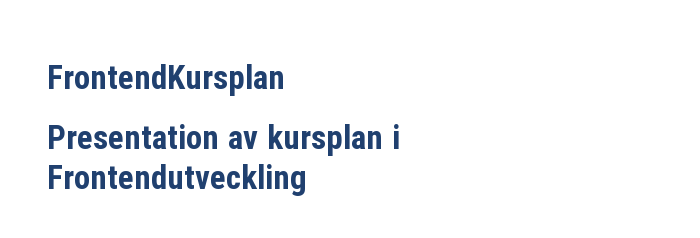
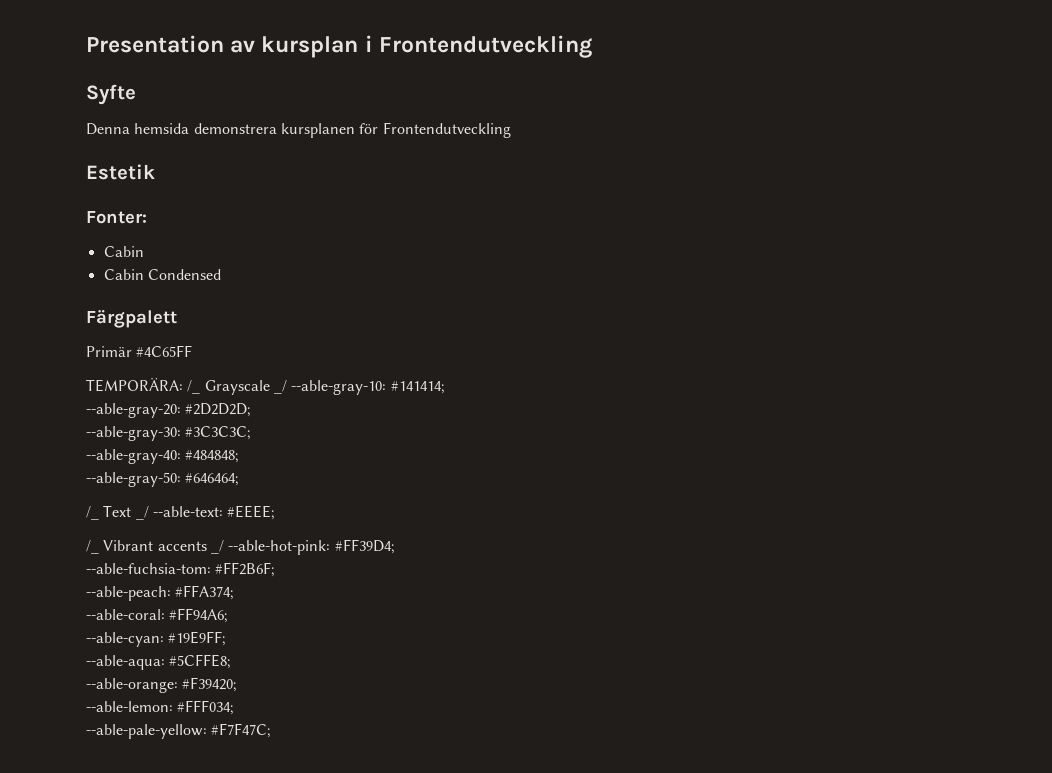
- FrontendKursplan
+ Syfte
+ Denna hemsida demonstrera kursplanen för Frontendutveckling
+ Estetik
+ Fonter:
+ Cabin
+ Cabin Condensed
+ Färgpalett
+ Primär #4C65FF
+ TEMPORÄRA: /_ Grayscale _/ --able-gray-10: #141414;
+ --able-gray-20: #2D2D2D;
+ --able-gray-30: #3C3C3C;
+ --able-gray-40: #484848;
+ --able-gray-50: #646464;
+ /_ Text _/ --able-text: #EEEE;
+ /_ Vibrant accents _/ --able-hot-pink: #FF39D4;
+ --able-fuchsia-tom: #FF2B6F;
+ --able-peach: #FFA374;
+ --able-coral: #FF94A6;
+ --able-cyan: #19E9FF;
+ --able-aqua: #5CFFE8;
+ --able-orange: #F39420;
+ --able-lemon: #FFF034;
+ --able-pale-yellow: #F7F47C;

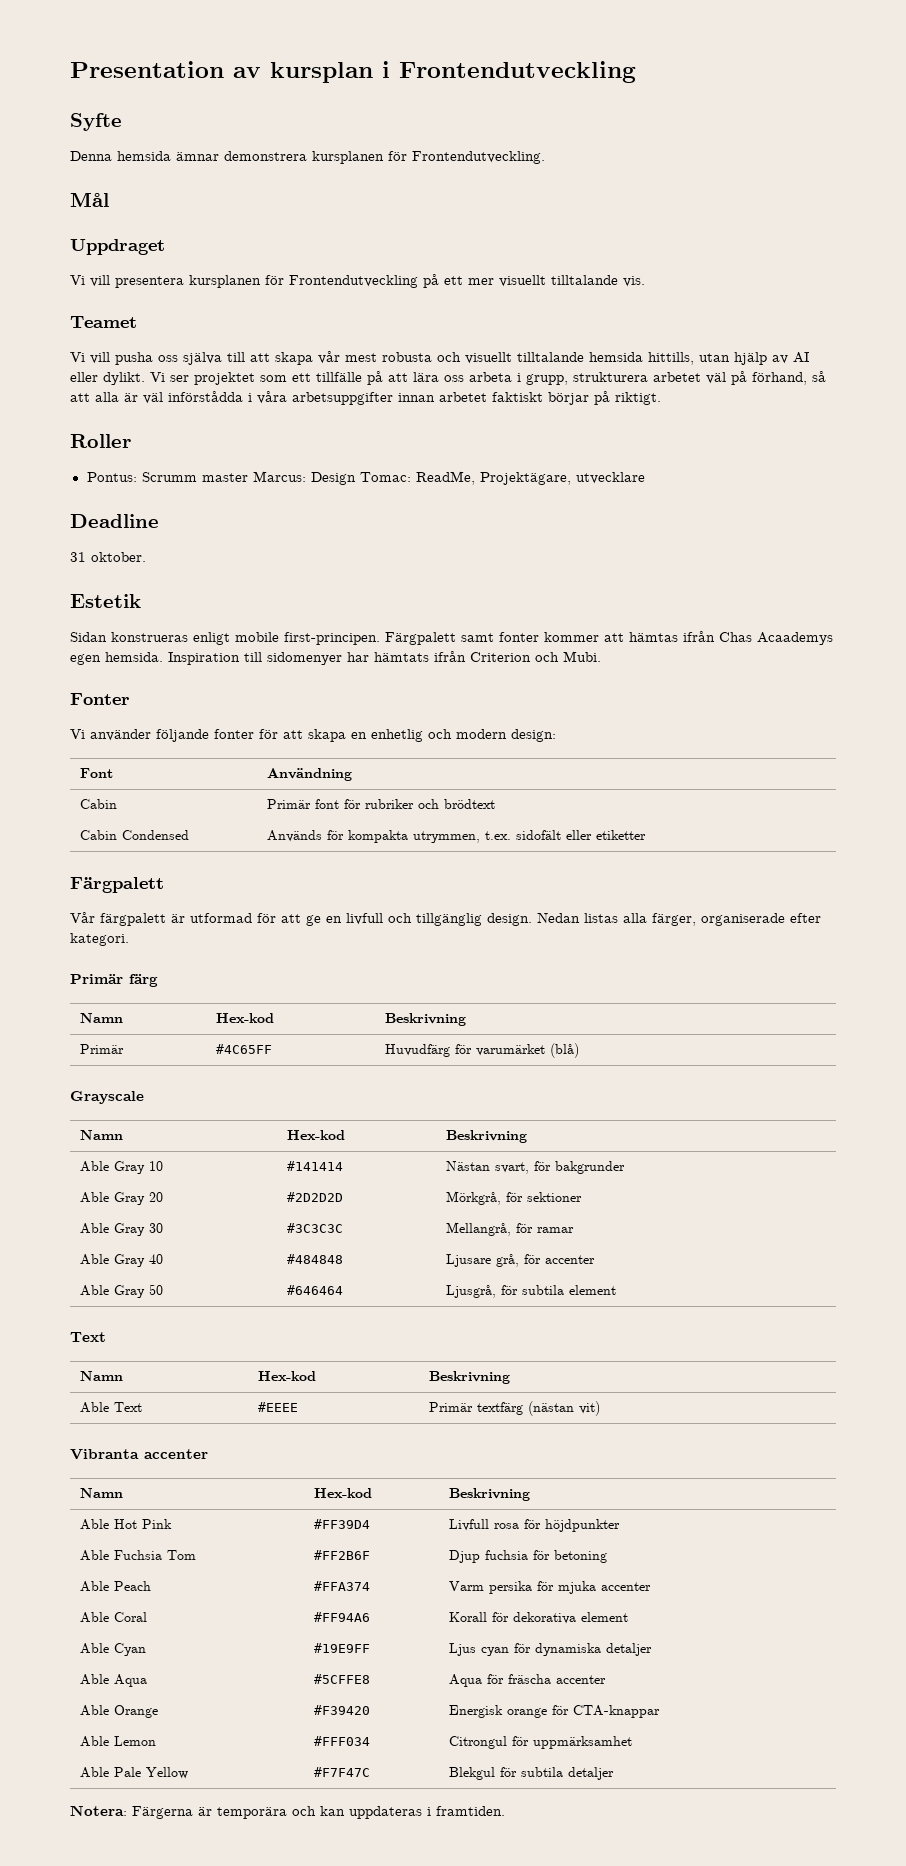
- Denna hemsida demonstrera kursplanen för Frontendutveckling
+ Denna hemsida ämnar demonstrera kursplanen för Frontendutveckling.
+ Mål
+ Uppdraget
+ Vi vill presentera kursplanen för Frontendutveckling på ett mer visuellt tilltalande vis.
+ Teamet
+ Vi vill pusha oss själva till att skapa vår mest robusta och visuellt tilltalande hemsida hittills, utan hjälp av AI eller dylikt. Vi ser projektet som ett tillfälle på att lära oss arbeta i grupp, strukturera arbetet väl på förhand, så att alla är väl införstådda i våra arbetsuppgifter innan arbetet faktiskt börjar på riktigt.
+ Roller
+ Pontus: Scrumm master Marcus: Design Tomac: ReadMe, Projektägare, utvecklare
+ Deadline
+ 31 oktober.
  Estetik
- Fonter:
- Cabin
- Cabin Condensed
+ Sidan konstrueras enligt mobile first-principen. Färgpalett samt fonter kommer att hämtas ifrån Chas Acaademys egen hemsida. Inspiration till sidomenyer har hämtats ifrån Criterion och Mubi.
+ Fonter
+ Vi använder följande fonter för att skapa en enhetlig och modern design:
+ Font | Användning
+ Cabin | Primär font för rubriker och brödtext
+ Cabin Condensed | Används för kompakta utrymmen, t.ex. sidofält eller etiketter
  Färgpalett
- Primär #4C65FF
- TEMPORÄRA: /_ Grayscale _/ --able-gray-10: #141414;
- --able-gray-20: #2D2D2D;
- --able-gray-30: #3C3C3C;
- --able-gray-40: #484848;
- --able-gray-50: #646464;
- /_ Text _/ --able-text: #EEEE;
- /_ Vibrant accents _/ --able-hot-pink: #FF39D4;
- --able-fuchsia-tom: #FF2B6F;
- --able-peach: #FFA374;
- --able-coral: #FF94A6;
- --able-cyan: #19E9FF;
- --able-aqua: #5CFFE8;
- --able-orange: #F39420;
- --able-lemon: #FFF034;
- --able-pale-yellow: #F7F47C;
+ Vår färgpalett är utformad för att ge en livfull och tillgänglig design. Nedan listas alla färger, organiserade efter kategori.
+ Primär färg
+ Namn | Hex-kod | Beskrivning
+ Primär | #4C65FF | Huvudfärg för varumärket (blå)
+ Grayscale
+ Namn | Hex-kod | Beskrivning
+ Able Gray 10 | #141414 | Nästan svart, för bakgrunder
+ Able Gray 20 | #2D2D2D | Mörkgrå, för sektioner
+ Able Gray 30 | #3C3C3C | Mellangrå, för ramar
+ Able Gray 40 | #484848 | Ljusare grå, för accenter
+ Able Gray 50 | #646464 | Ljusgrå, för subtila element
+ Text
+ Namn | Hex-kod | Beskrivning
+ Able Text | #EEEE | Primär textfärg (nästan vit)
+ Vibranta accenter
+ Namn | Hex-kod | Beskrivning
+ Able Hot Pink | #FF39D4 | Livfull rosa för höjdpunkter
+ Able Fuchsia Tom | #FF2B6F | Djup fuchsia för betoning
+ Able Peach | #FFA374 | Varm persika för mjuka accenter
+ Able Coral | #FF94A6 | Korall för dekorativa element
+ Able Cyan | #19E9FF | Ljus cyan för dynamiska detaljer
+ Able Aqua | #5CFFE8 | Aqua för fräscha accenter
+ Able Orange | #F39420 | Energisk orange för CTA-knappar
+ Able Lemon | #FFF034 | Citrongul för uppmärksamhet
+ Able Pale Yellow | #F7F47C | Blekgul för subtila detaljer
+ Notera: Färgerna är temporära och kan uppdateras i framtiden.

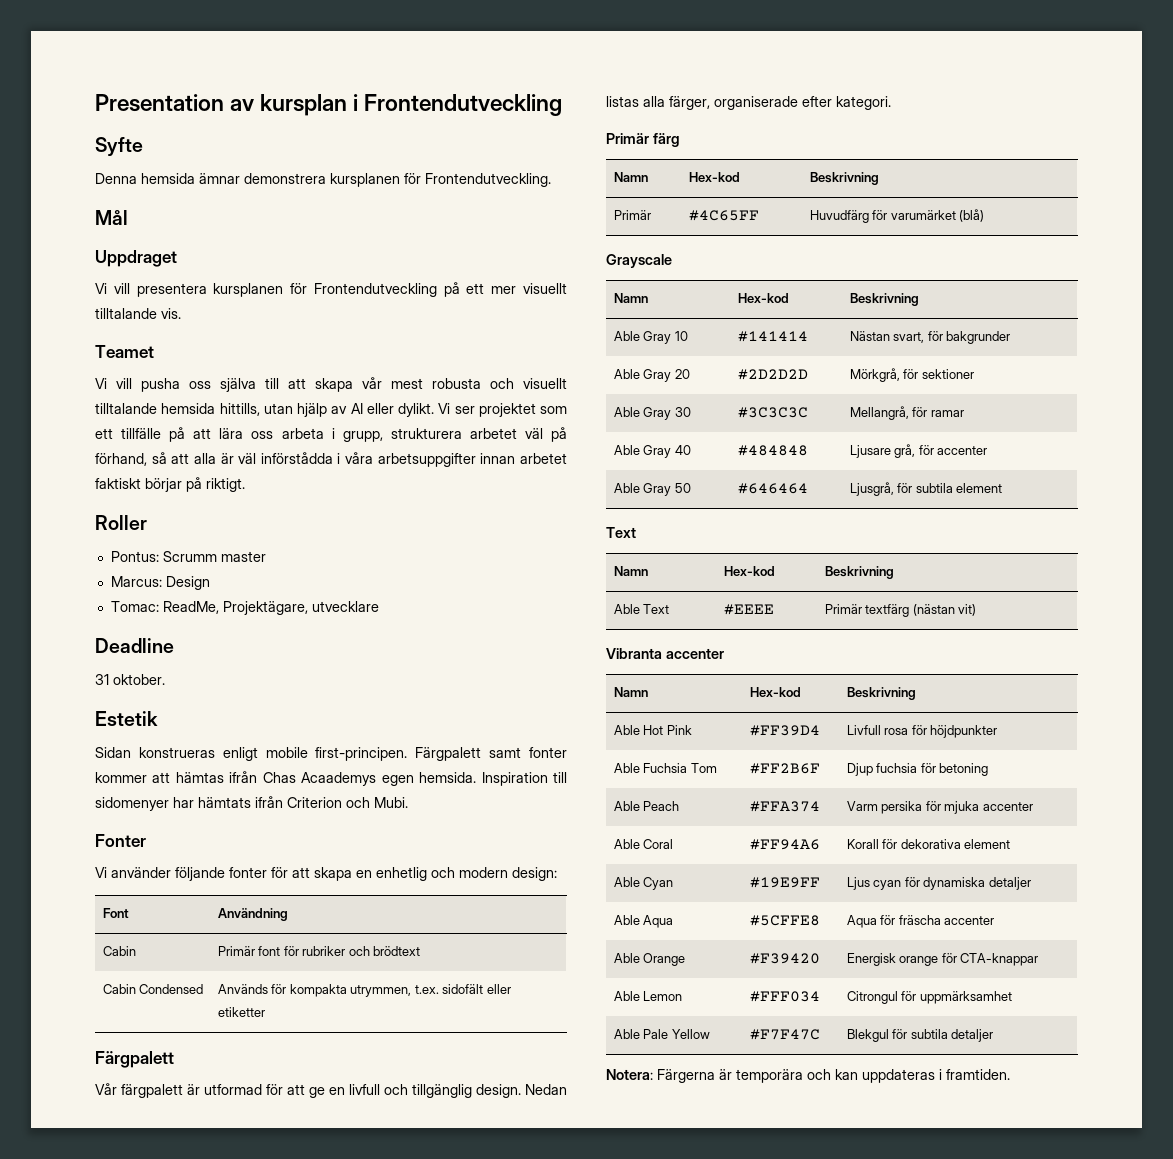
- Pontus: Scrumm master Marcus: Design Tomac: ReadMe, Projektägare, utvecklare
+ Pontus: Scrumm master
+ Marcus: Design
+ Tomac: ReadMe, Projektägare, utvecklare

